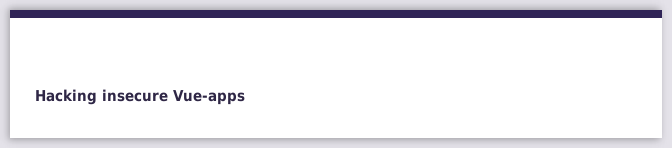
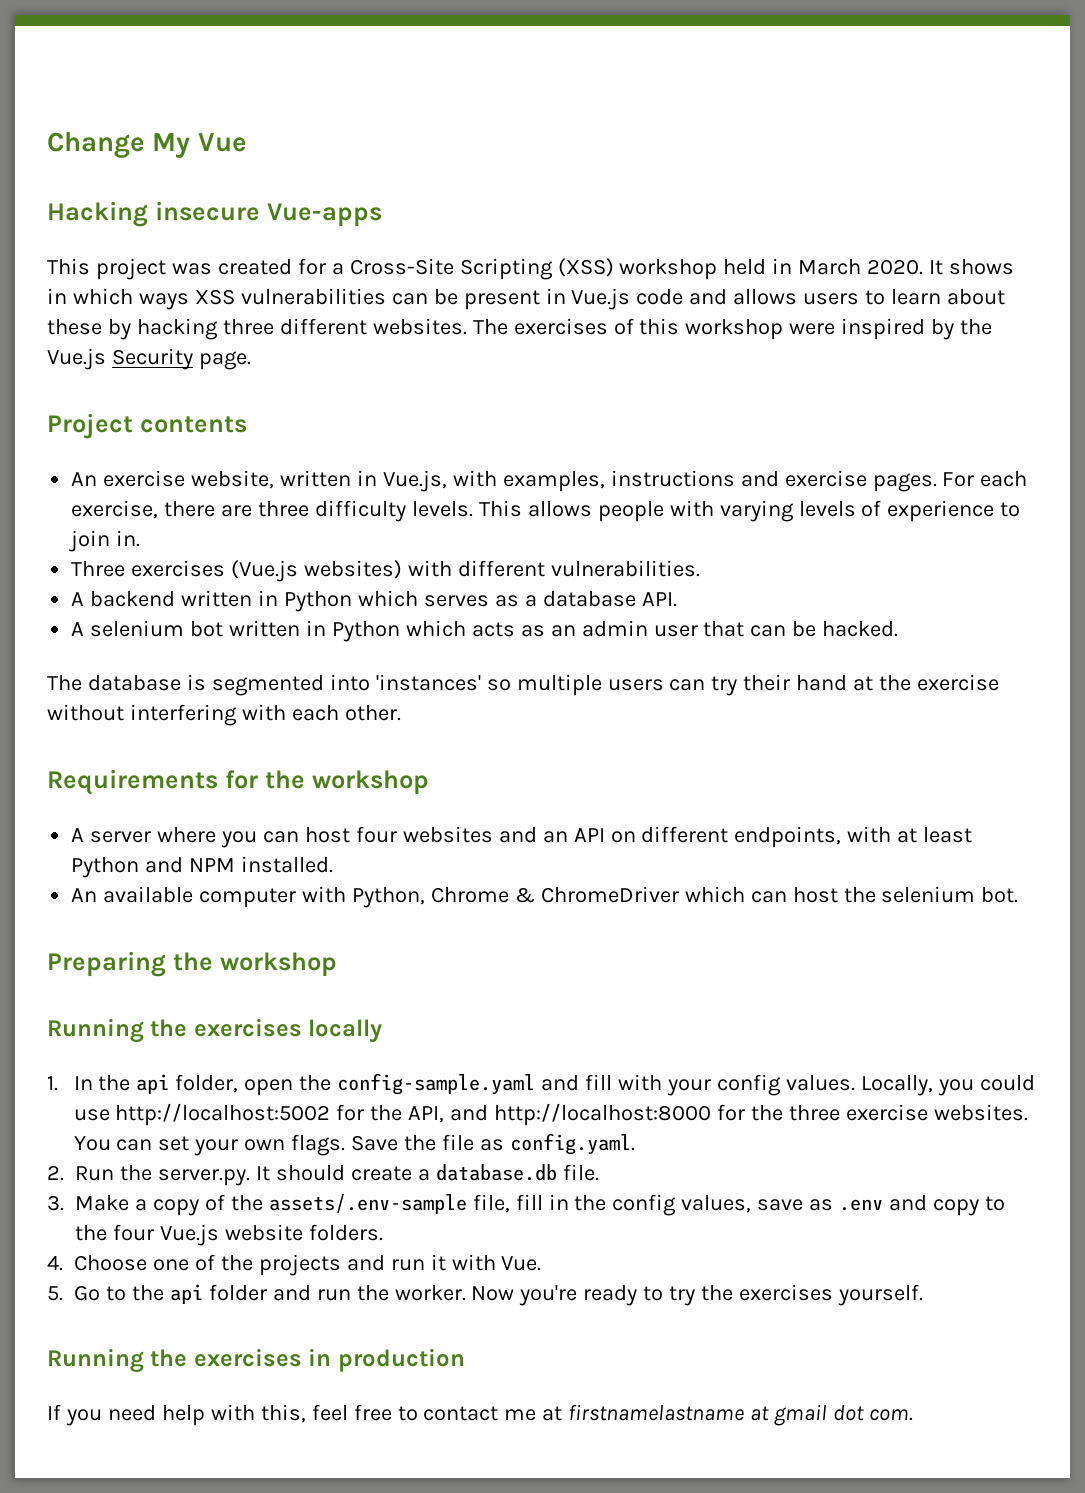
+ Change My Vue
+ This project was created for a Cross-Site Scripting (XSS) workshop held in March 2020. It shows in which ways XSS vulnerabilities can be present in Vue.js code and allows users to learn about these by hacking three different websites. The exercises of this workshop were inspired by the Vue.js Security page.
+ Project contents
+ An exercise website, written in Vue.js, with examples, instructions and exercise pages. For each exercise, there are three difficulty levels. This allows people with varying levels of experience to join in.
+ Three exercises (Vue.js websites) with different vulnerabilities.
+ A backend written in Python which serves as a database API.
+ A selenium bot written in Python which acts as an admin user that can be hacked.
+ The database is segmented into 'instances' so multiple users can try their hand at the exercise without interfering with each other.
+ Requirements for the workshop
+ A server where you can host four websites and an API on different endpoints, with at least Python and NPM installed.
+ An available computer with Python, Chrome & ChromeDriver which can host the selenium bot.
+ Preparing the workshop
+ Running the exercises locally
+ 1. In the api folder, open the config-sample.yaml and fill with your config values. Locally, you could use http://localhost:5002 for the API, and http://localhost:8000 for the three exercise websites. You can set your own flags. Save the file as config.yaml.
+ 2. Run the server.py. It should create a database.db file.
+ 3. Make a copy of the assets/.env-sample file, fill in the config values, save as .env and copy to the four Vue.js website folders.
+ 4. Choose one of the projects and run it with Vue.
+ 5. Go to the api folder and run the worker. Now you're ready to try the exercises yourself.
+ Running the exercises in production
+ If you need help with this, feel free to contact me at firstnamelastname at gmail dot com.

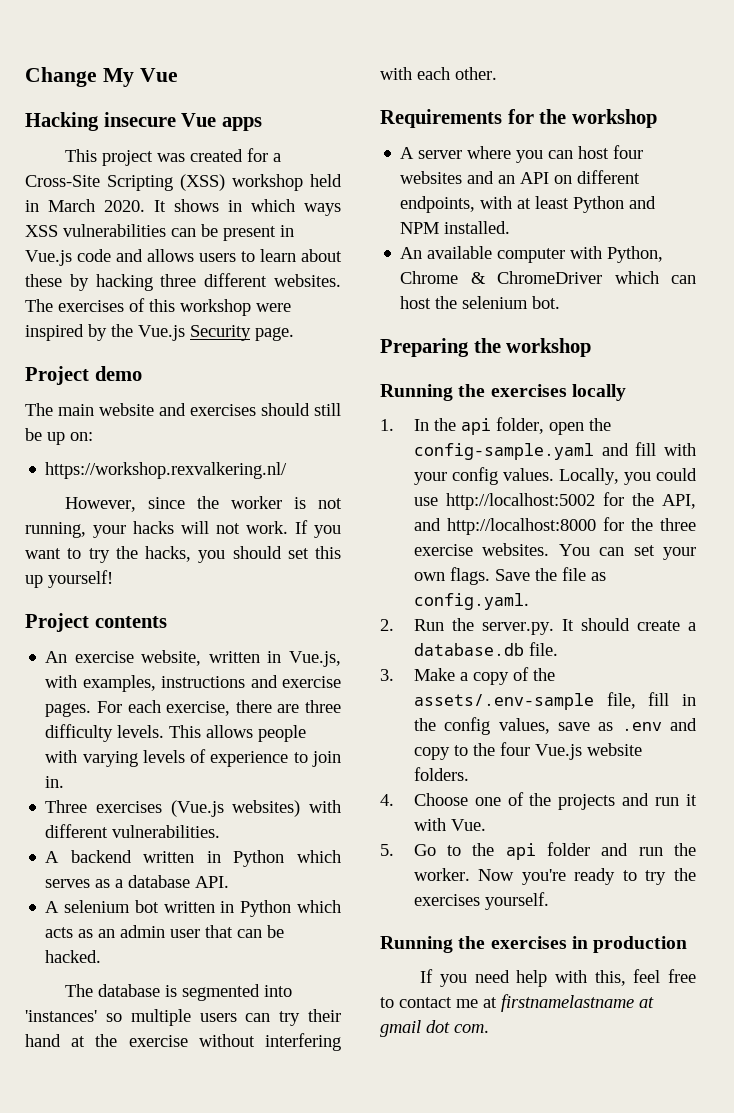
- Hacking insecure Vue-apps
+ Hacking insecure Vue apps
+ Project demo
+ The main website and exercises should still be up on:
+ https://workshop.rexvalkering.nl/
+ However, since the worker is not running, your hacks will not work. If you want to try the hacks, you should set this up yourself!

